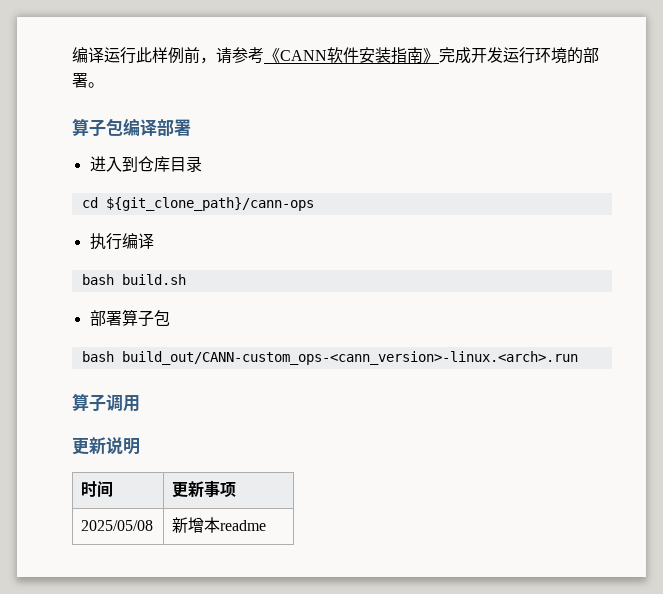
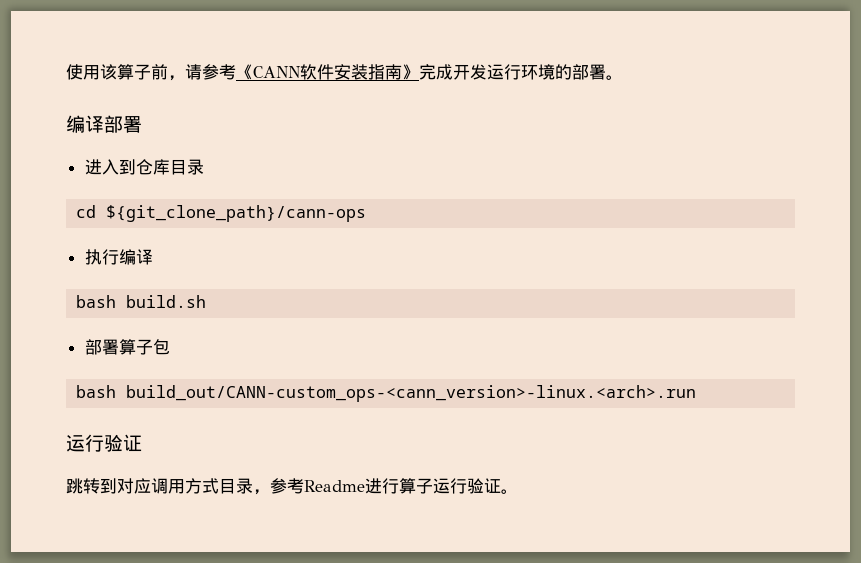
- 编译运行此样例前，请参考《CANN软件安装指南》完成开发运行环境的部署。
+ 使用该算子前，请参考《CANN软件安装指南》完成开发运行环境的部署。
- 算子包编译部署
+ 编译部署
  bash build_out/CANN-custom_ops-<cann_version>-linux.<arch>.run
- 算子调用
- 更新说明
- 时间 | 更新事项
- 2025/05/08 | 新增本readme
+ 运行验证
+ 跳转到对应调用方式目录，参考Readme进行算子运行验证。

